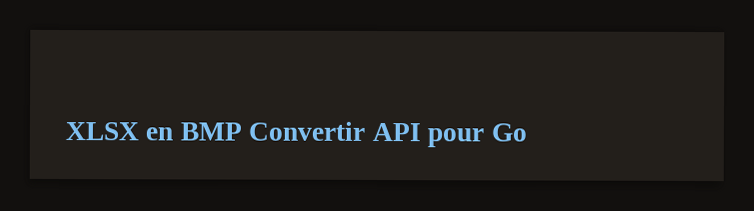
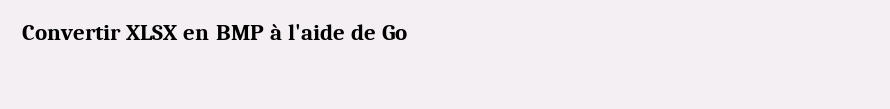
- XLSX en BMP Convertir API pour Go
+ Convertir XLSX en BMP à l'aide de Go

